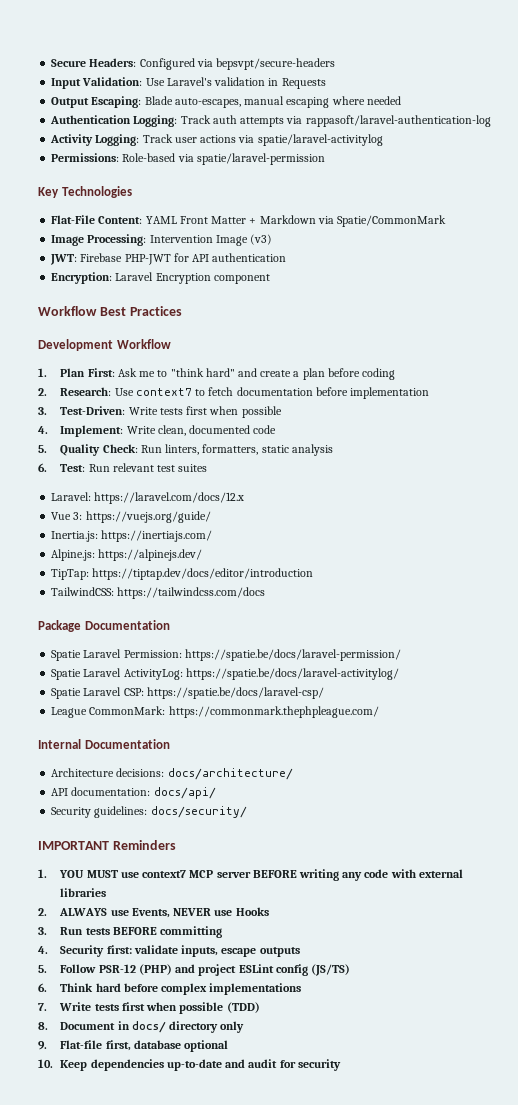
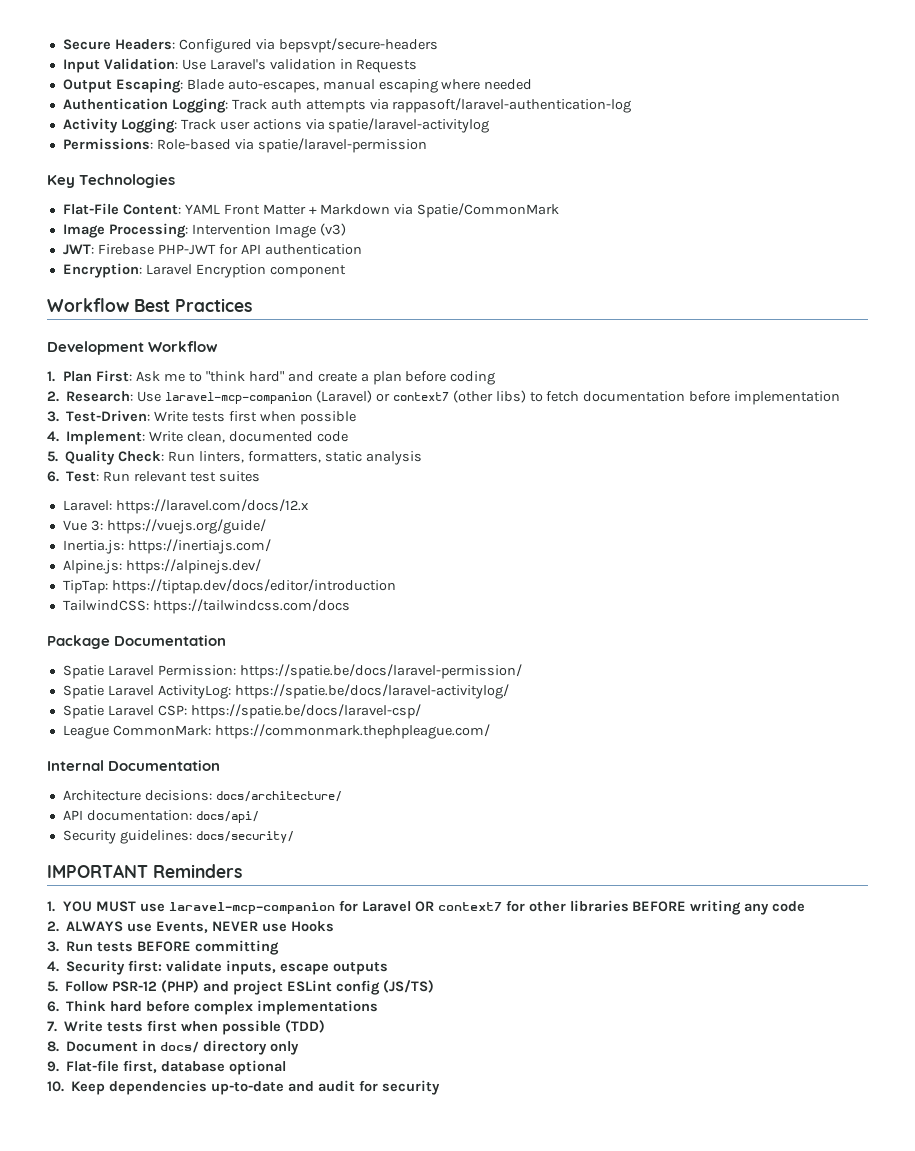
- 2. Research: Use context7 to fetch documentation before implementation
+ 2. Research: Use laravel-mcp-companion (Laravel) or context7 (other libs) to fetch documentation before implementation
- 1. YOU MUST use context7 MCP server BEFORE writing any code with external libraries
+ 1. YOU MUST use laravel-mcp-companion for Laravel OR context7 for other libraries BEFORE writing any code

